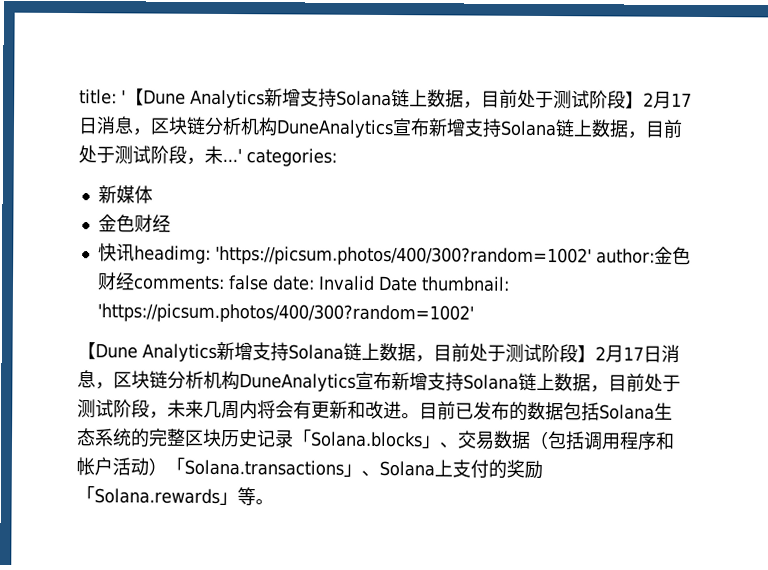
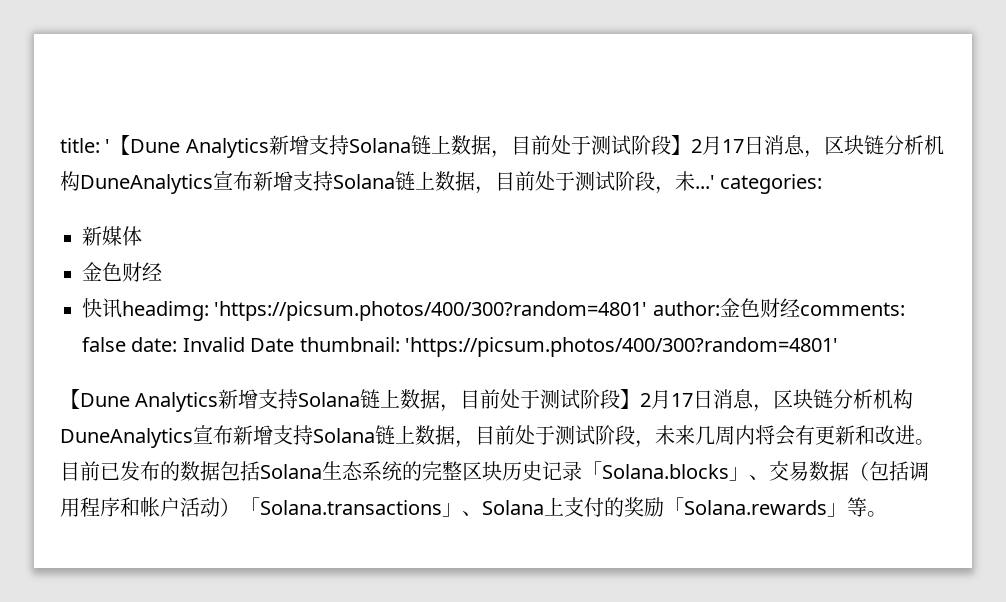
- 快讯headimg: 'https://picsum.photos/400/300?random=1002' author:金色财经comments: false date: Invalid Date thumbnail: 'https://picsum.photos/400/300?random=1002'
+ 快讯headimg: 'https://picsum.photos/400/300?random=4801' author:金色财经comments: false date: Invalid Date thumbnail: 'https://picsum.photos/400/300?random=4801'

